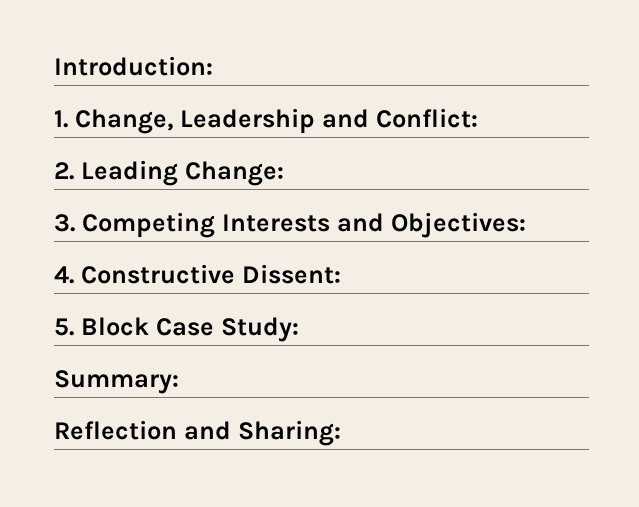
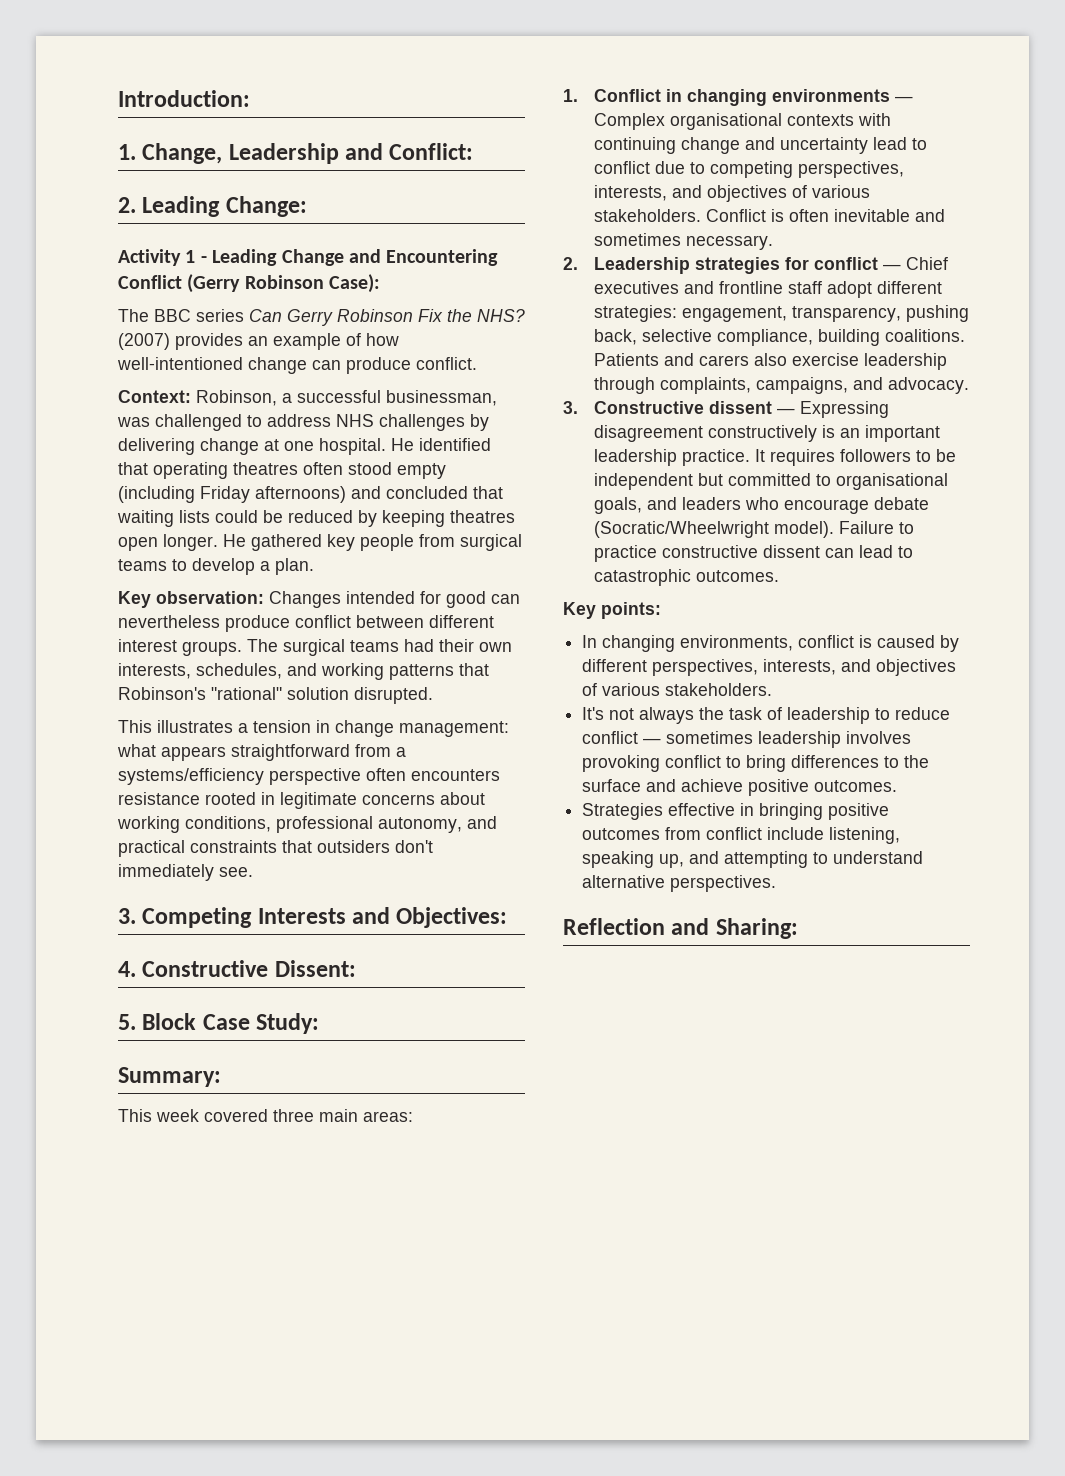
+ Activity 1 - Leading Change and Encountering Conflict (Gerry Robinson Case):
+ The BBC series Can Gerry Robinson Fix the NHS? (2007) provides an example of how well-intentioned change can produce conflict.
+ Context: Robinson, a successful businessman, was challenged to address NHS challenges by delivering change at one hospital. He identified that operating theatres often stood empty (including Friday afternoons) and concluded that waiting lists could be reduced by keeping theatres open longer. He gathered key people from surgical teams to develop a plan.
+ Key observation: Changes intended for good can nevertheless produce conflict between different interest groups. The surgical teams had their own interests, schedules, and working patterns that Robinson's "rational" solution disrupted.
+ This illustrates a tension in change management: what appears straightforward from a systems/efficiency perspective often encounters resistance rooted in legitimate concerns about working conditions, professional autonomy, and practical constraints that outsiders don't immediately see.
+ This week covered three main areas:
+ 1. Conflict in changing environments — Complex organisational contexts with continuing change and uncertainty lead to conflict due to competing perspectives, interests, and objectives of various stakeholders. Conflict is often inevitable and sometimes necessary.
+ 2. Leadership strategies for conflict — Chief executives and frontline staff adopt different strategies: engagement, transparency, pushing back, selective compliance, building coalitions. Patients and carers also exercise leadership through complaints, campaigns, and advocacy.
+ 3. Constructive dissent — Expressing disagreement constructively is an important leadership practice. It requires followers to be independent but committed to organisational goals, and leaders who encourage debate (Socratic/Wheelwright model). Failure to practice constructive dissent can lead to catastrophic outcomes.
+ Key points:
+ In changing environments, conflict is caused by different perspectives, interests, and objectives of various stakeholders.
+ It's not always the task of leadership to reduce conflict — sometimes leadership involves provoking conflict to bring differences to the surface and achieve positive outcomes.
+ Strategies effective in bringing positive outcomes from conflict include listening, speaking up, and attempting to understand alternative perspectives.

